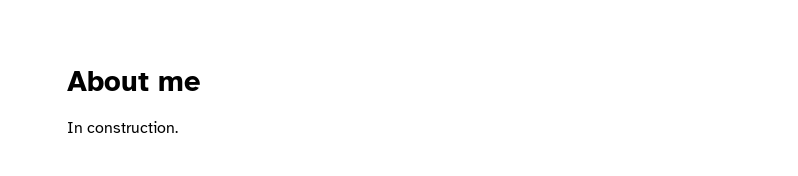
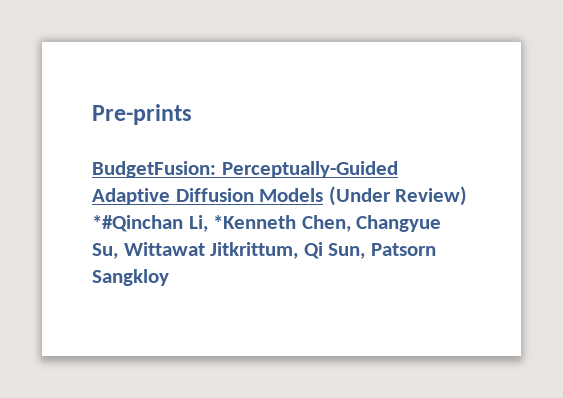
- About me
- In construction.
+ Pre-prints
+ BudgetFusion: Perceptually-Guided Adaptive Diffusion Models (Under Review) *#Qinchan Li, *Kenneth Chen, Changyue Su, Wittawat Jitkrittum, Qi Sun, Patsorn Sangkloy

